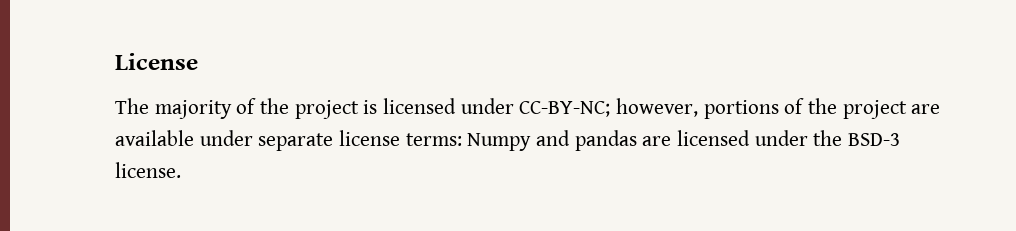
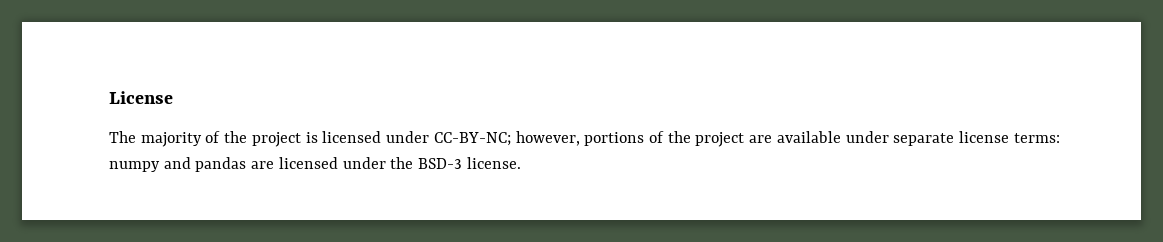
- The majority of the project is licensed under CC-BY-NC; however, portions of the project are available under separate license terms: Numpy and pandas are licensed under the BSD-3 license.
+ The majority of the project is licensed under CC-BY-NC; however, portions of the project are available under separate license terms: numpy and pandas are licensed under the BSD-3 license.

